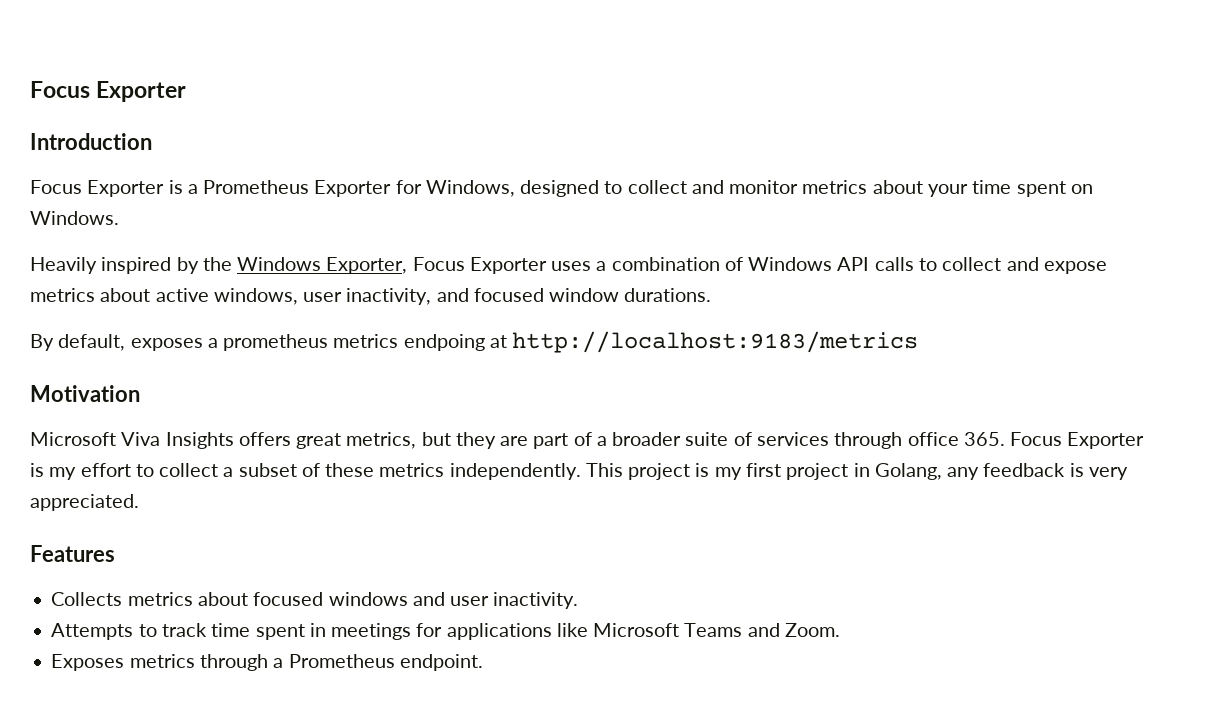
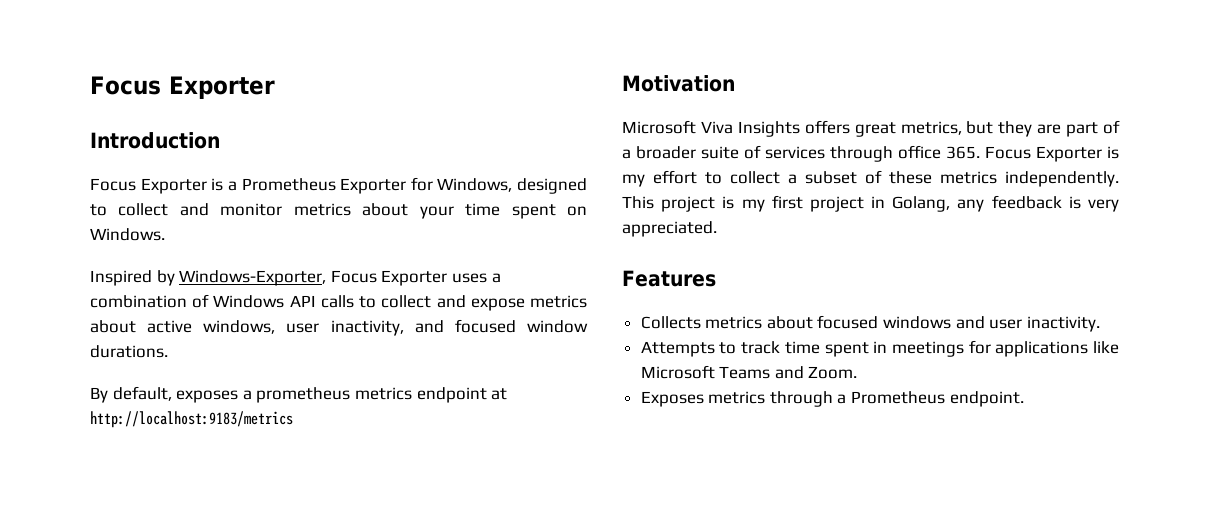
- Heavily inspired by the Windows Exporter, Focus Exporter uses a combination of Windows API calls to collect and expose metrics about active windows, user inactivity, and focused window durations.
+ Inspired by Windows-Exporter, Focus Exporter uses a combination of Windows API calls to collect and expose metrics about active windows, user inactivity, and focused window durations.
- By default, exposes a prometheus metrics endpoing at http://localhost:9183/metrics
+ By default, exposes a prometheus metrics endpoint at http://localhost:9183/metrics

